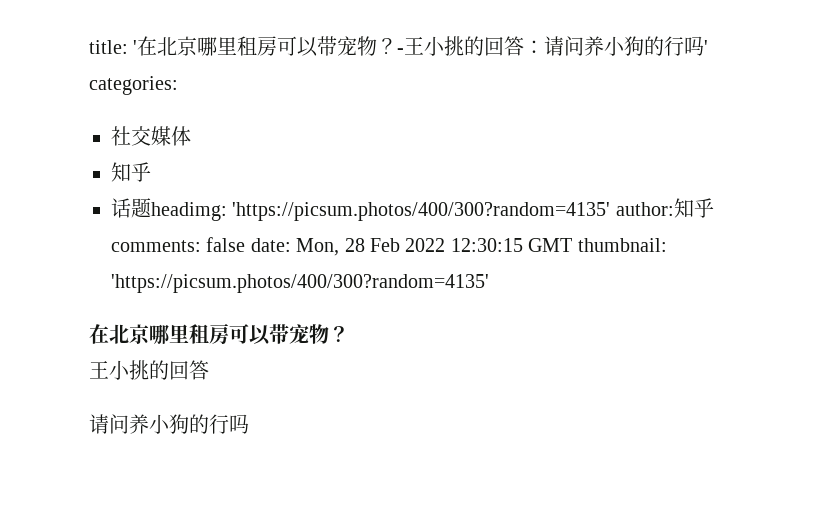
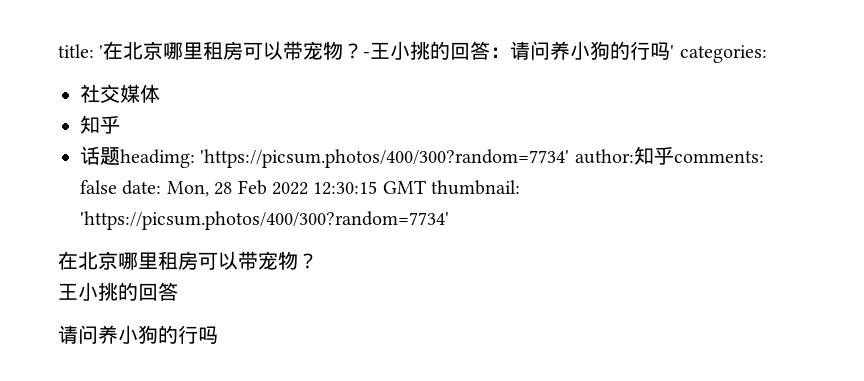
- 话题headimg: 'https://picsum.photos/400/300?random=4135' author:知乎comments: false date: Mon, 28 Feb 2022 12:30:15 GMT thumbnail: 'https://picsum.photos/400/300?random=4135'
+ 话题headimg: 'https://picsum.photos/400/300?random=7734' author:知乎comments: false date: Mon, 28 Feb 2022 12:30:15 GMT thumbnail: 'https://picsum.photos/400/300?random=7734'

